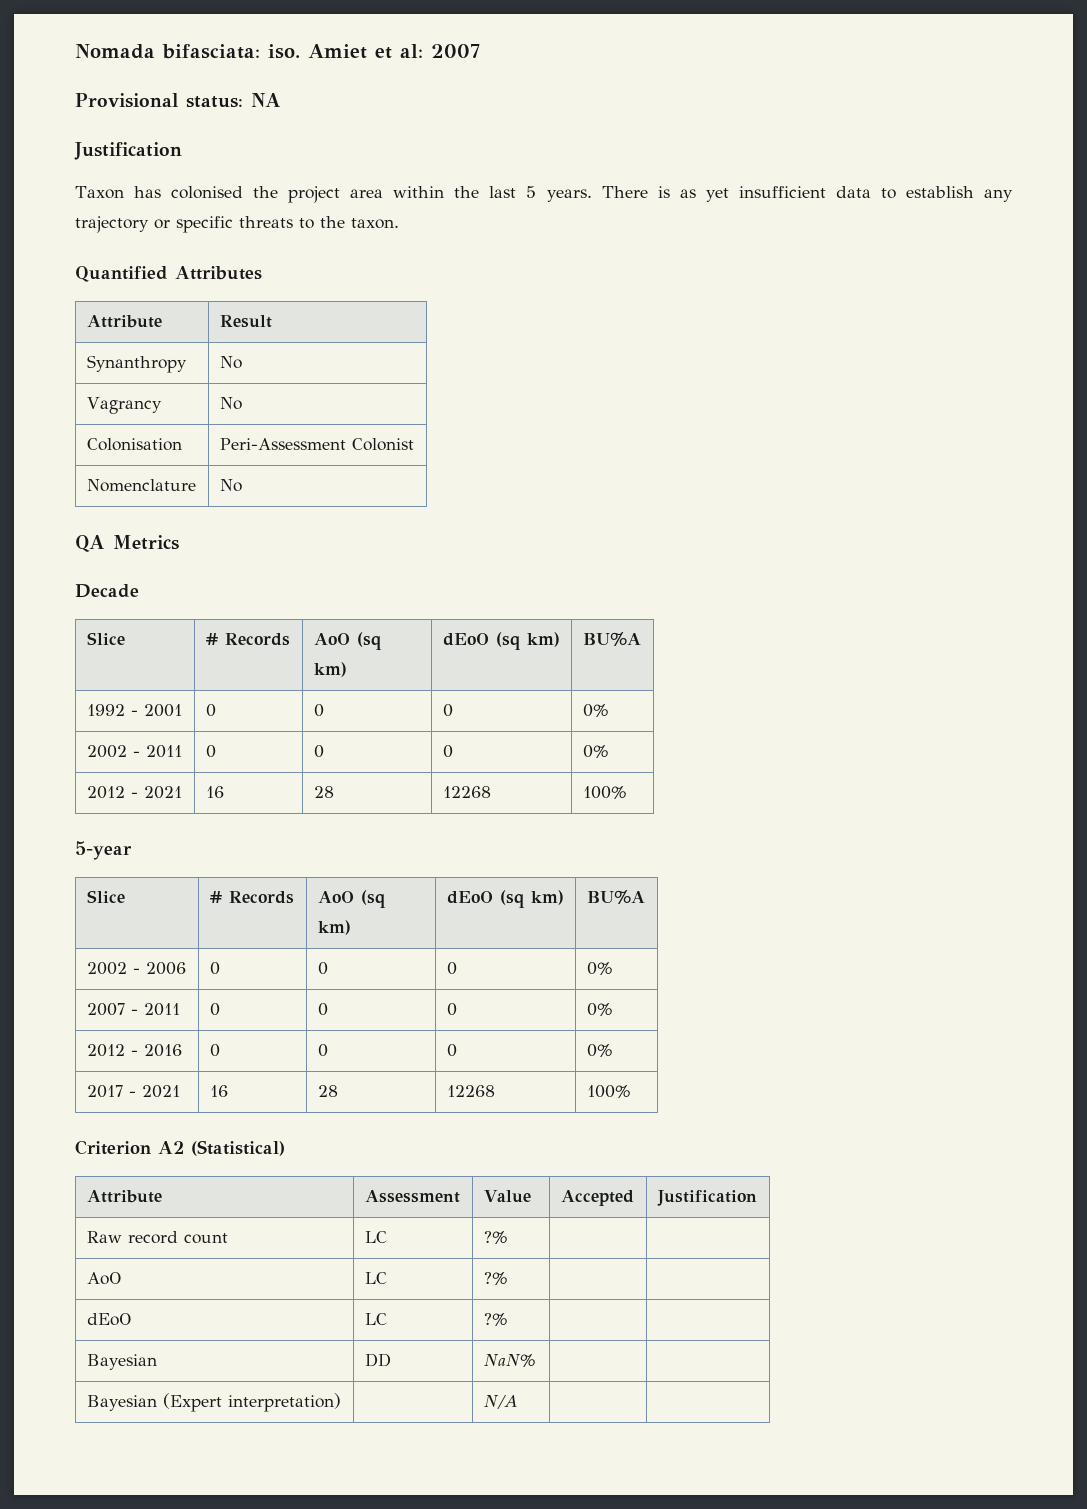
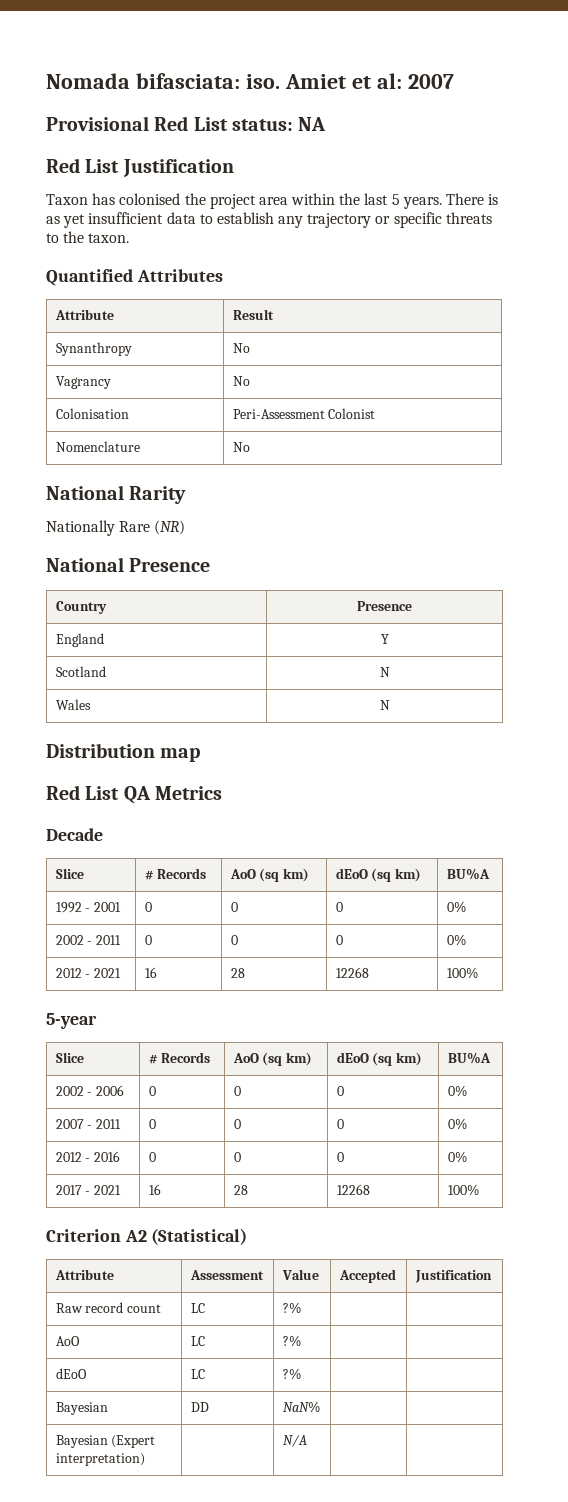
- Provisional status: NA
- Justification
+ Provisional Red List status: NA
+ Red List Justification
- QA Metrics
+ National Rarity
+ Nationally Rare (NR)
+ National Presence
+ Country | Presence
+ England | Y
+ Scotland | N
+ Wales | N
+ Distribution map
+ Red List QA Metrics

